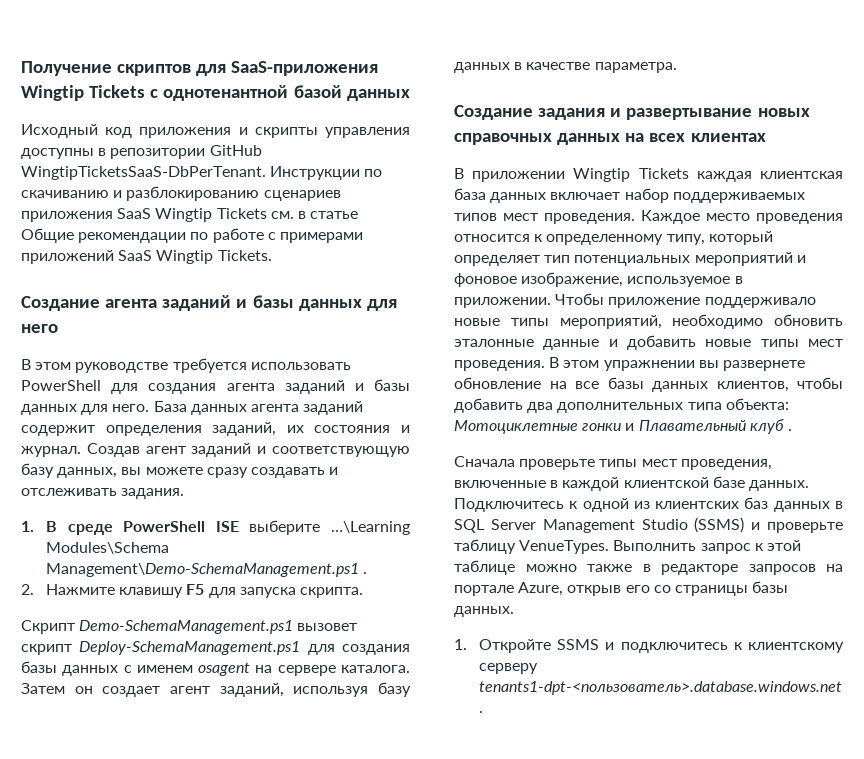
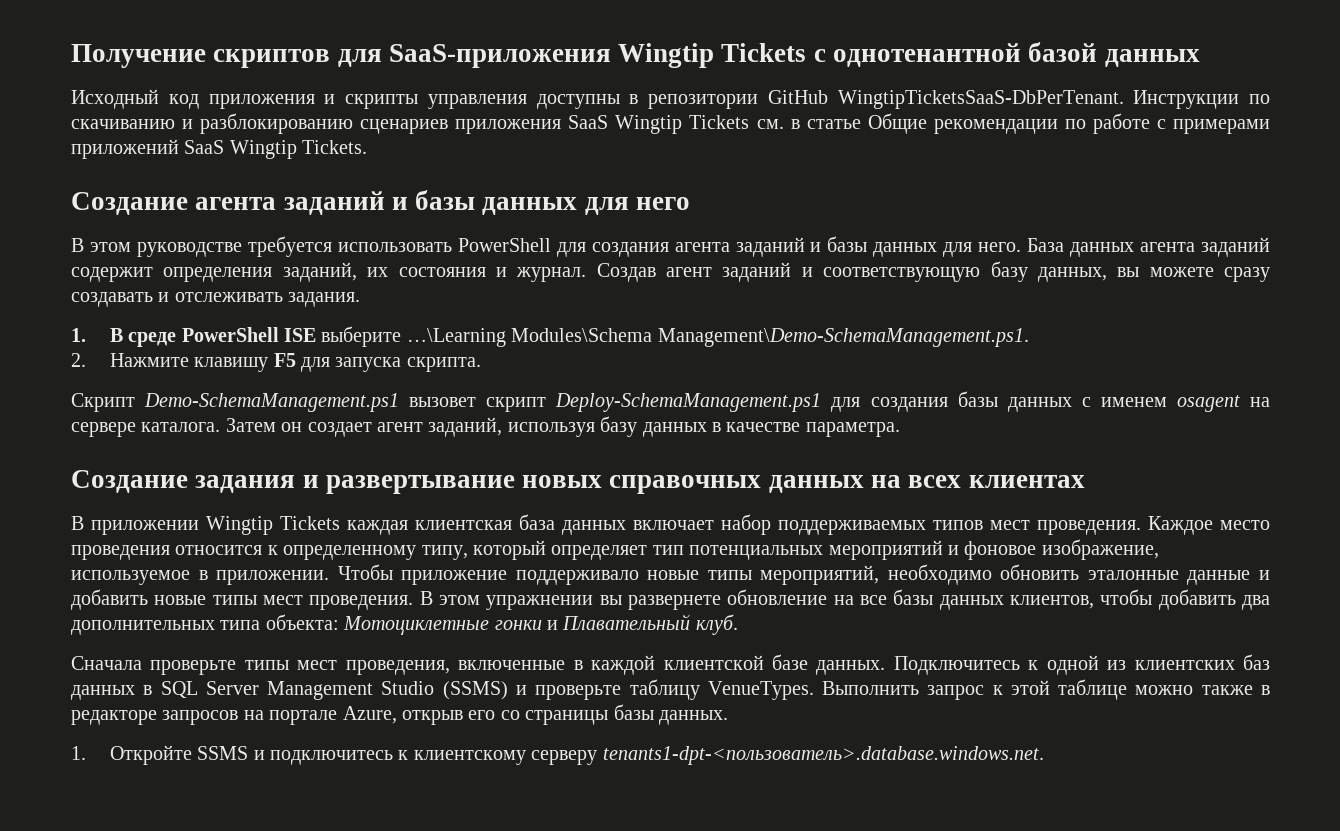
- 1. В среде PowerShell ISE выберите …\Learning Modules\Schema Management\Demo-SchemaManagement.ps1 .
+ 1. В среде PowerShell ISE выберите …\Learning Modules\Schema Management\Demo-SchemaManagement.ps1.
- В этом упражнении вы развернете обновление на все базы данных клиентов, чтобы добавить два дополнительных типа объекта: Мотоциклетные гонки и Плавательный клуб .
+ В этом упражнении вы развернете обновление на все базы данных клиентов, чтобы добавить два дополнительных типа объекта: Мотоциклетные гонки и Плавательный клуб.
- 1. Откройте SSMS и подключитесь к клиентскому серверу tenants1-dpt-<пользователь>.database.windows.net .
+ 1. Откройте SSMS и подключитесь к клиентскому серверу tenants1-dpt-<пользователь>.database.windows.net.

